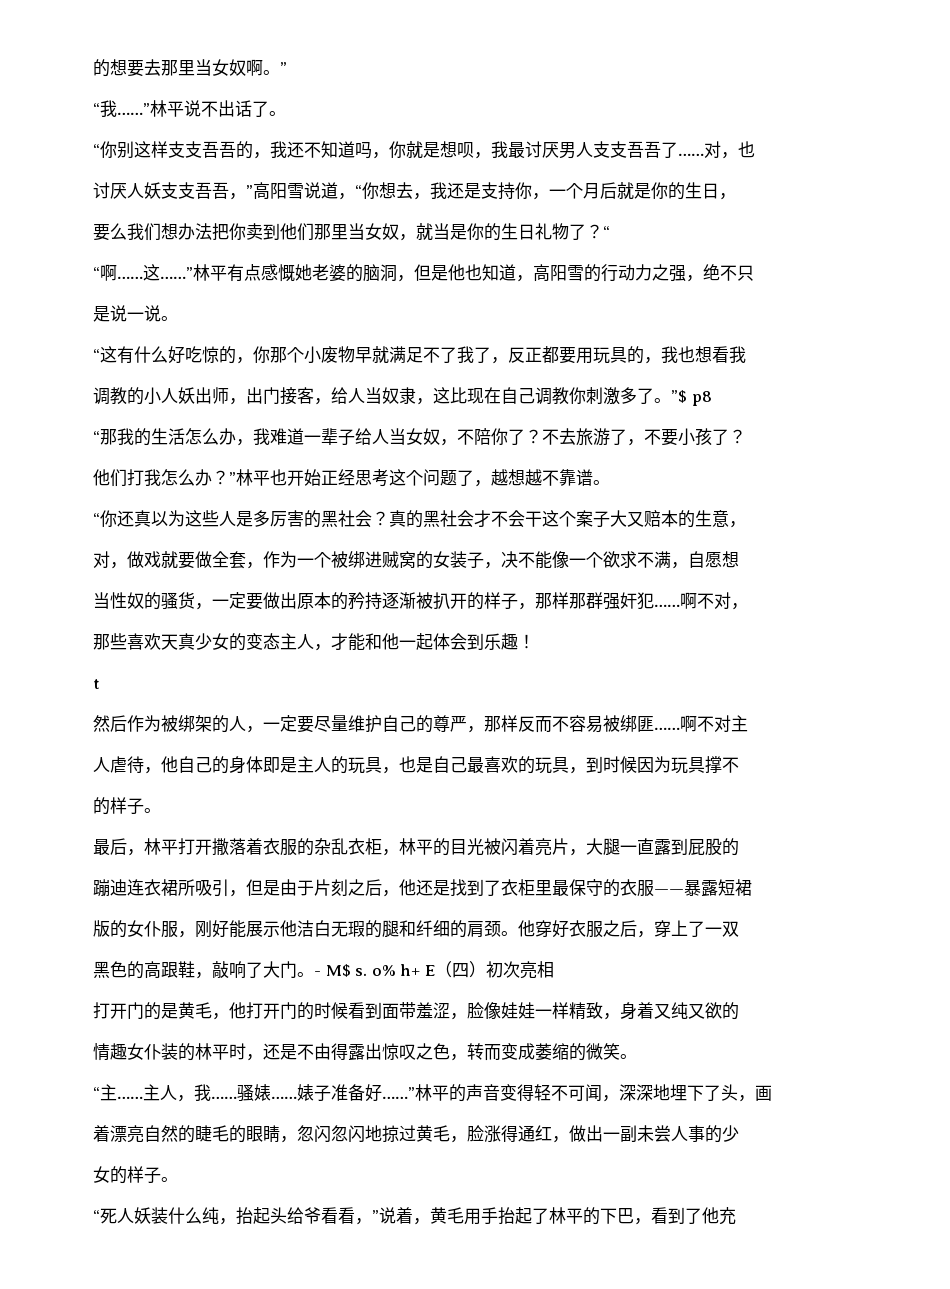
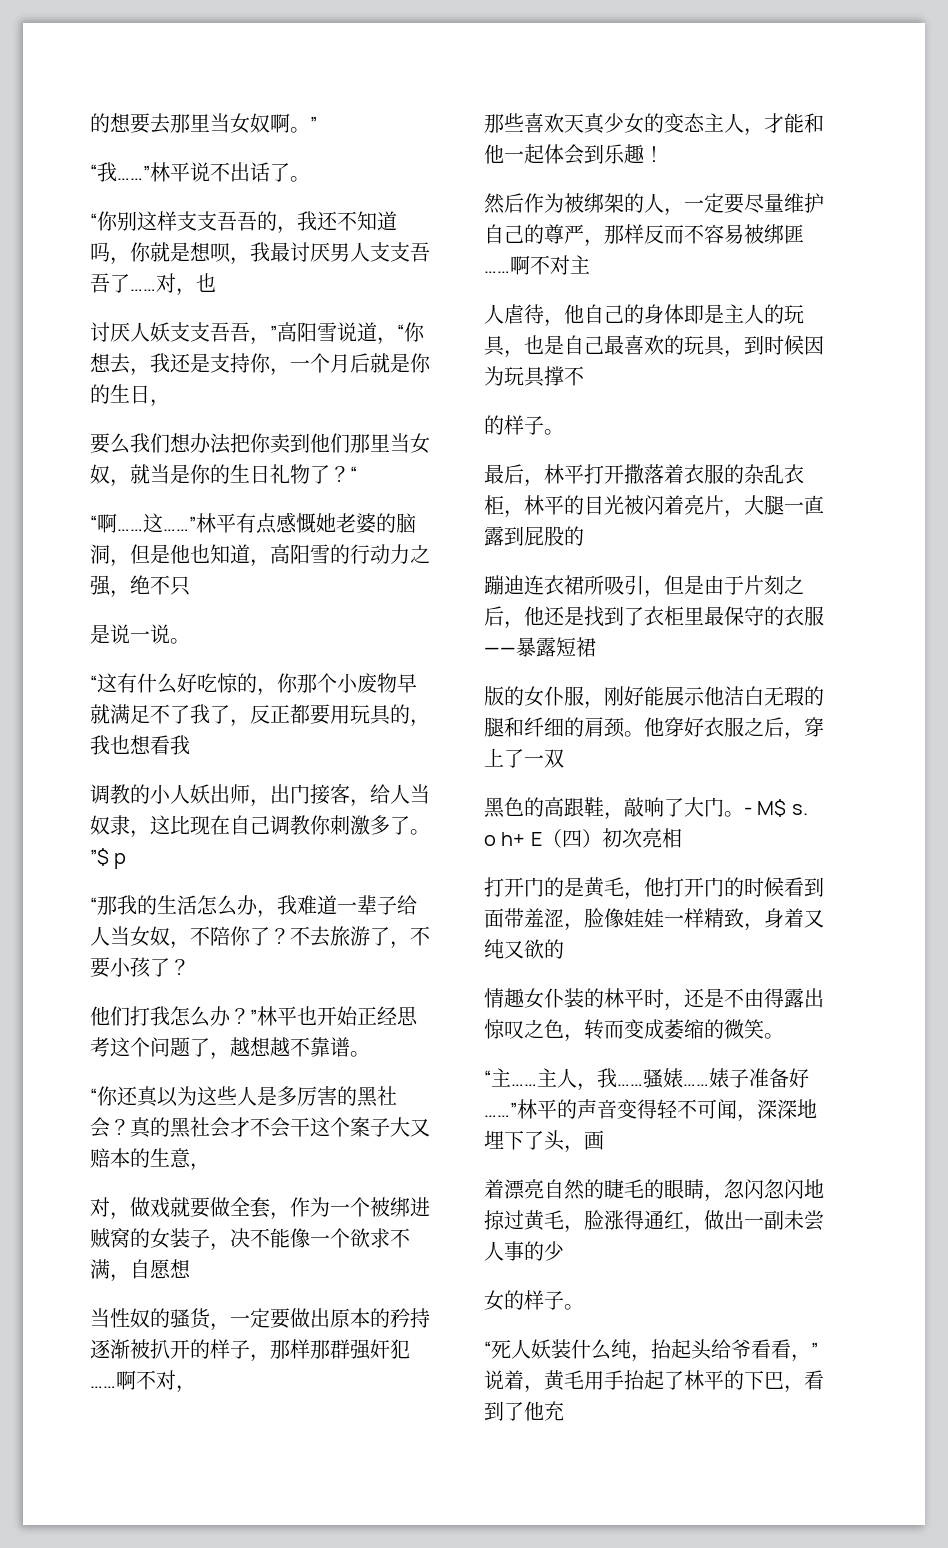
- 调教的小人妖出师，出门接客，给人当奴隶，这比现在自己调教你刺激多了。”$ p8
+ 调教的小人妖出师，出门接客，给人当奴隶，这比现在自己调教你刺激多了。”$ p
- t
- - M$ s. o% h+ E（四）初次亮相
+ - M$ s. o h+ E（四）初次亮相

